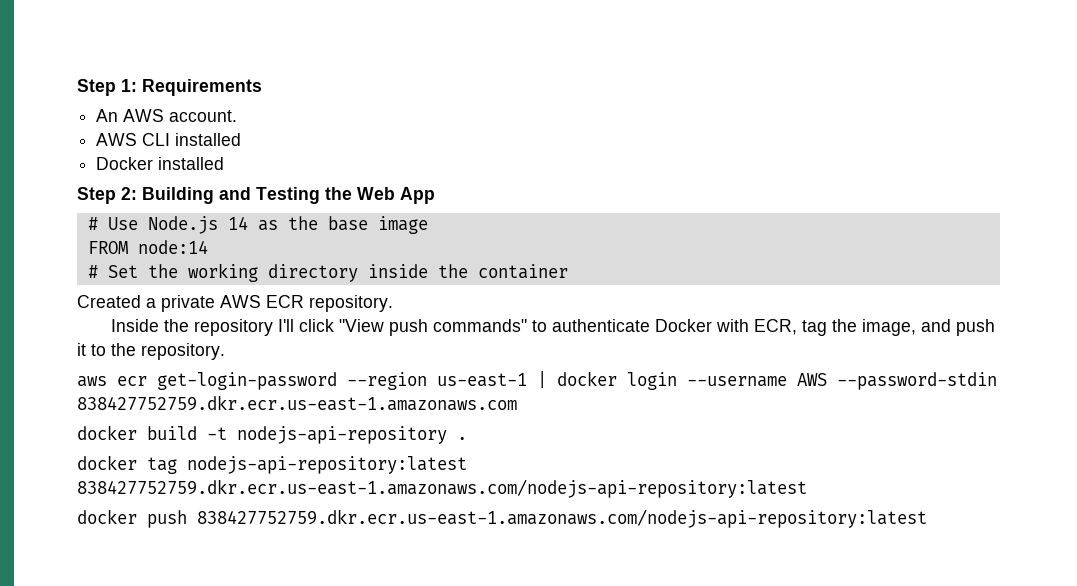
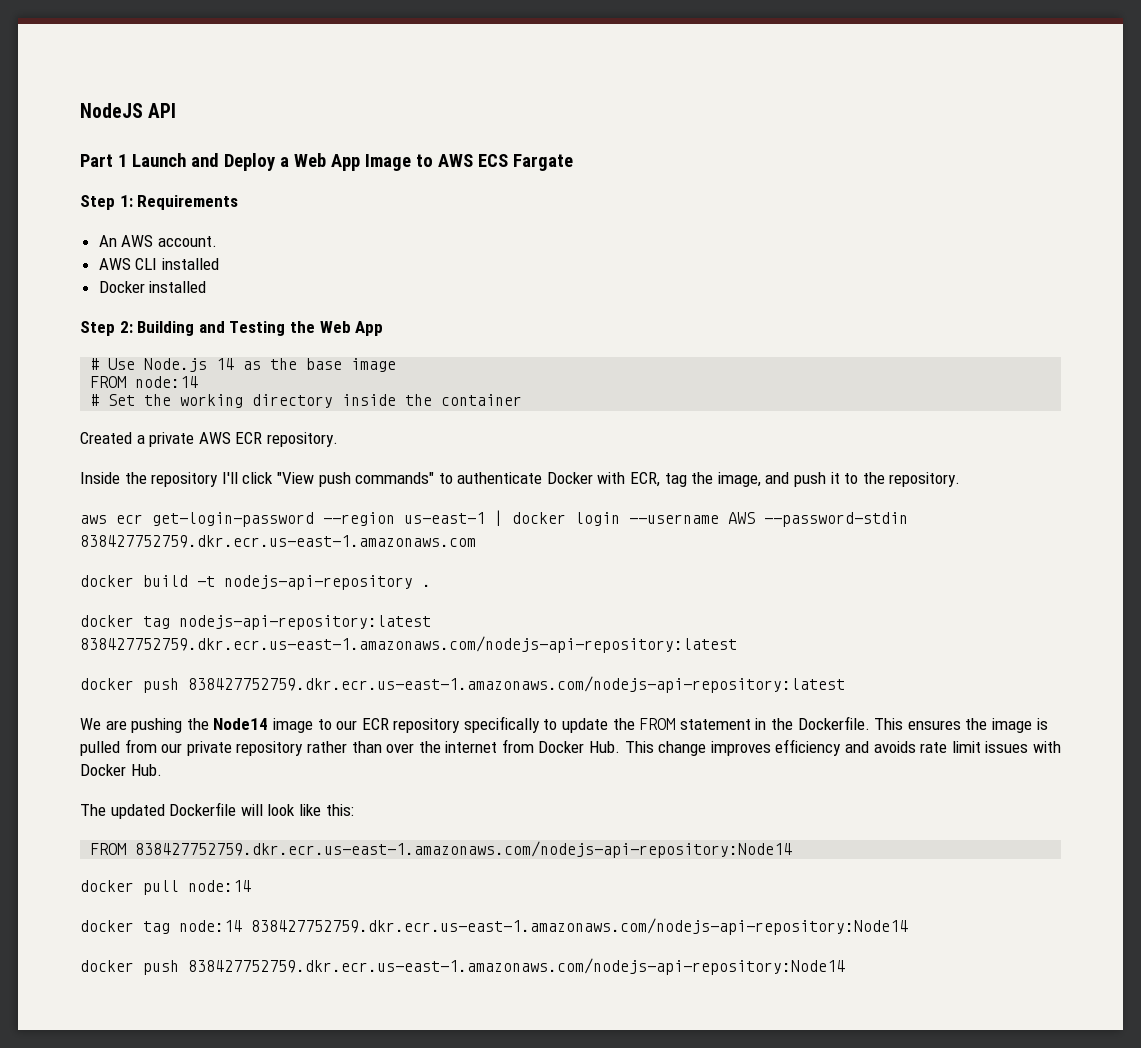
+ NodeJS API
+ Part 1 Launch and Deploy a Web App Image to AWS ECS Fargate
+ We are pushing the Node14 image to our ECR repository specifically to update the FROM statement in the Dockerfile. This ensures the image is pulled from our private repository rather than over the internet from Docker Hub. This change improves efficiency and avoids rate limit issues with Docker Hub.
+ The updated Dockerfile will look like this:
+ FROM 838427752759.dkr.ecr.us-east-1.amazonaws.com/nodejs-api-repository:Node14
+ docker pull node:14
+ docker tag node:14 838427752759.dkr.ecr.us-east-1.amazonaws.com/nodejs-api-repository:Node14
+ docker push 838427752759.dkr.ecr.us-east-1.amazonaws.com/nodejs-api-repository:Node14

